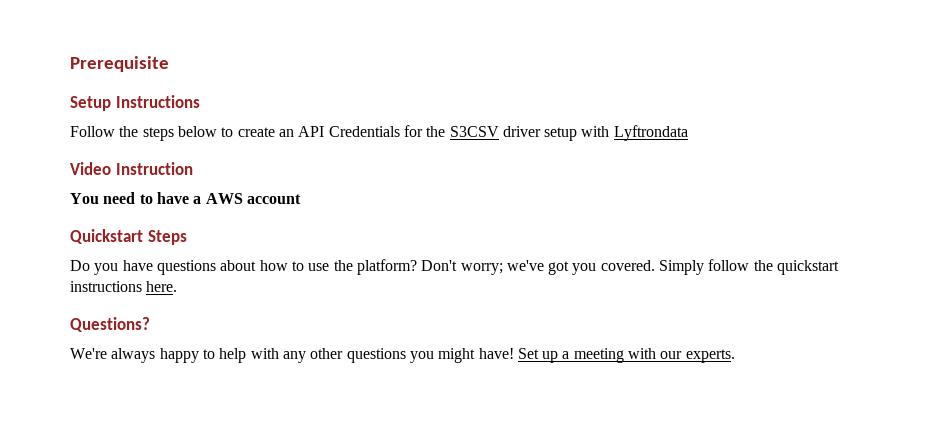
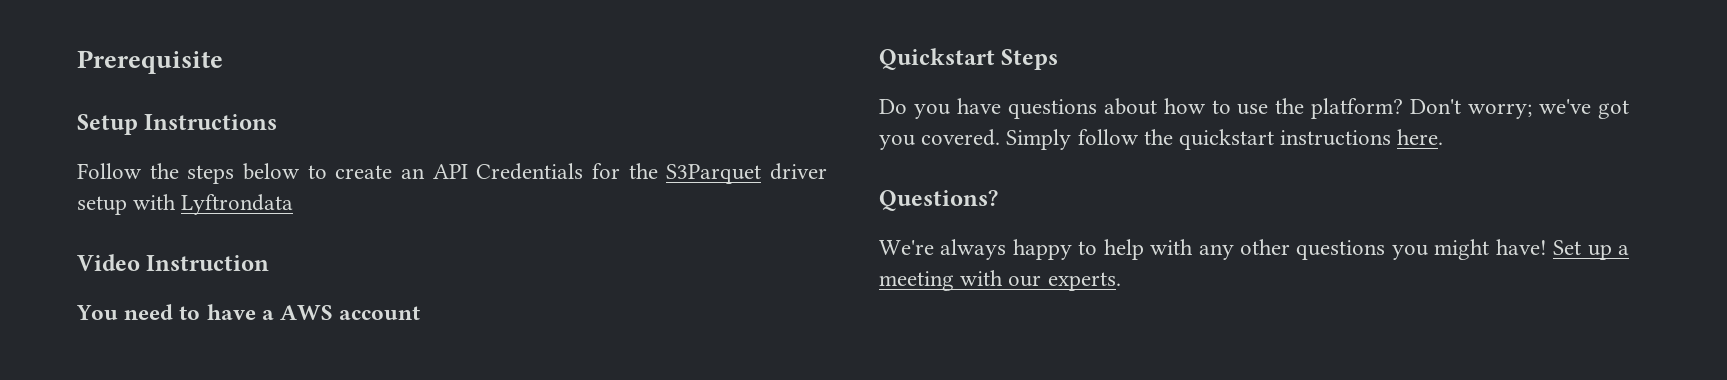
- Follow the steps below to create an API Credentials for the S3CSV driver setup with Lyftrondata
+ Follow the steps below to create an API Credentials for the S3Parquet driver setup with Lyftrondata

